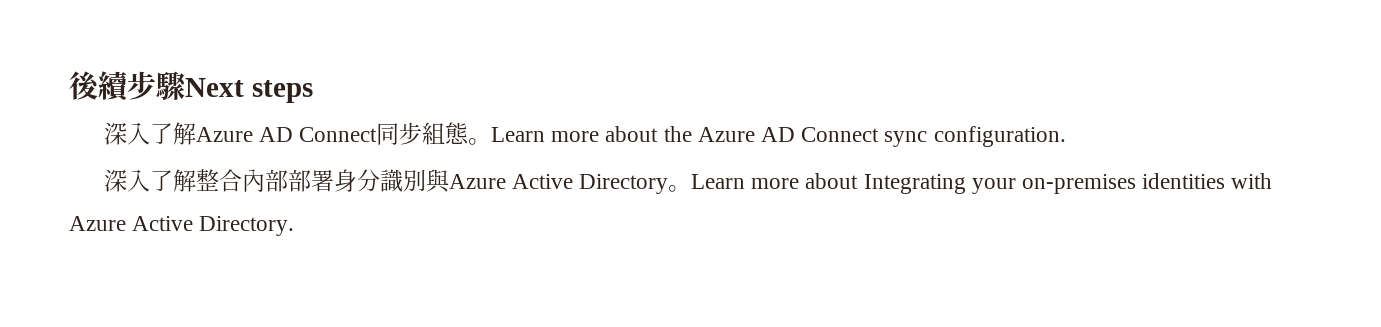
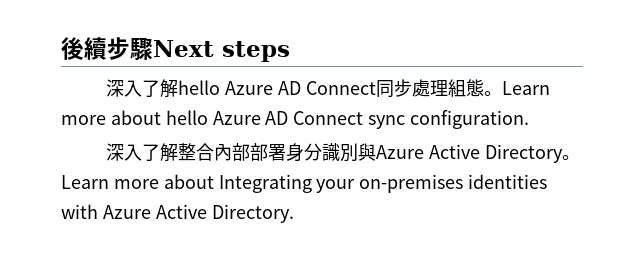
- 深入了解Azure AD Connect同步組態。
+ 深入了解hello Azure AD Connect同步處理組態。
- Learn more about the Azure AD Connect sync configuration.
+ Learn more about hello Azure AD Connect sync configuration.

